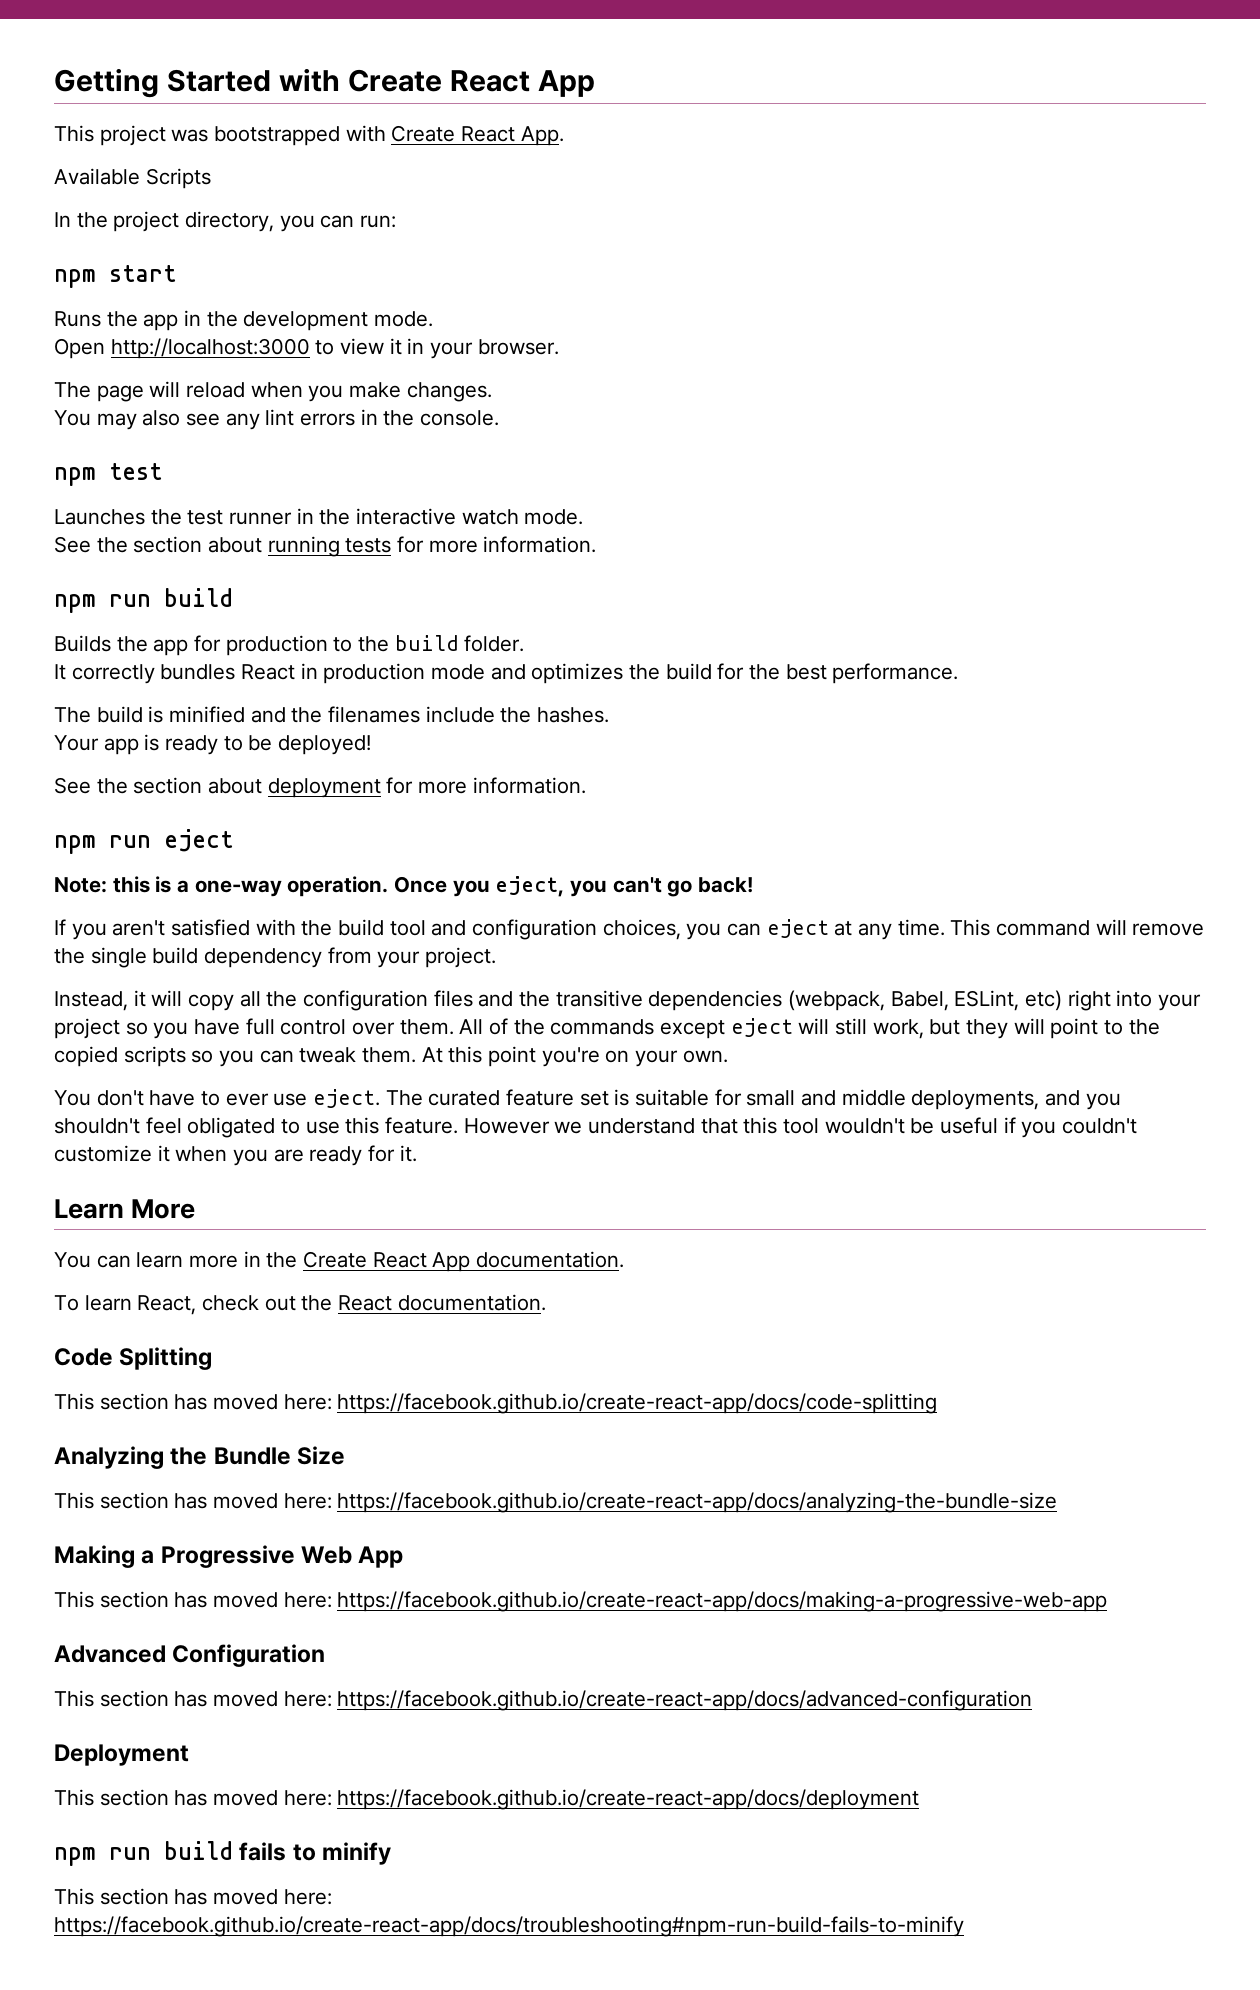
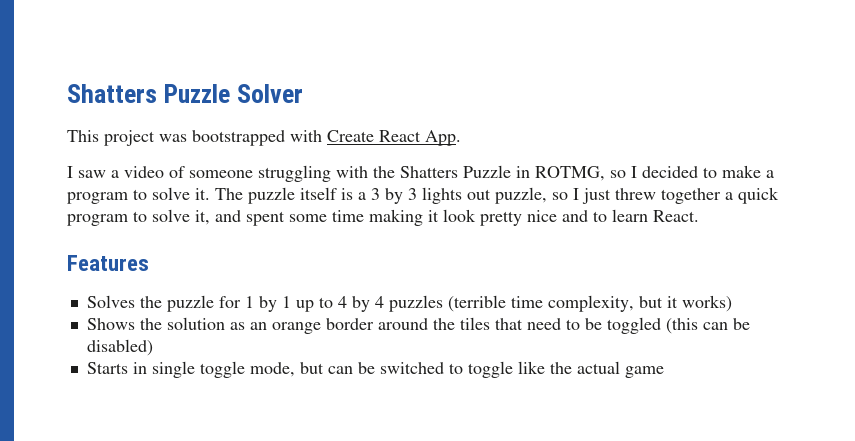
- Getting Started with Create React App
+ Shatters Puzzle Solver
- Available Scripts
- In the project directory, you can run:
- npm start
- Runs the app in the development mode.
- Open http://localhost:3000 to view it in your browser.
- The page will reload when you make changes.
- You may also see any lint errors in the console.
- npm test
- Launches the test runner in the interactive watch mode.
- See the section about running tests for more information.
- npm run build
- Builds the app for production to the build folder.
- It correctly bundles React in production mode and optimizes the build for the best performance.
- The build is minified and the filenames include the hashes.
- Your app is ready to be deployed!
- See the section about deployment for more information.
- npm run eject
- Note: this is a one-way operation. Once you eject, you can't go back!
- If you aren't satisfied with the build tool and configuration choices, you can eject at any time. This command will remove the single build dependency from your project.
- Instead, it will copy all the configuration files and the transitive dependencies (webpack, Babel, ESLint, etc) right into your project so you have full control over them. All of the commands except eject will still work, but they will point to the copied scripts so you can tweak them. At this point you're on your own.
- You don't have to ever use eject. The curated feature set is suitable for small and middle deployments, and you shouldn't feel obligated to use this feature. However we understand that this tool wouldn't be useful if you couldn't customize it when you are ready for it.
- Learn More
- You can learn more in the Create React App documentation.
- To learn React, check out the React documentation.
- Code Splitting
- This section has moved here: https://facebook.github.io/create-react-app/docs/code-splitting
- Analyzing the Bundle Size
- This section has moved here: https://facebook.github.io/create-react-app/docs/analyzing-the-bundle-size
- Making a Progressive Web App
- This section has moved here: https://facebook.github.io/create-react-app/docs/making-a-progressive-web-app
- Advanced Configuration
- This section has moved here: https://facebook.github.io/create-react-app/docs/advanced-configuration
- Deployment
- This section has moved here: https://facebook.github.io/create-react-app/docs/deployment
- npm run build fails to minify
- This section has moved here: https://facebook.github.io/create-react-app/docs/troubleshooting#npm-run-build-fails-to-minify
+ I saw a video of someone struggling with the Shatters Puzzle in ROTMG, so I decided to make a program to solve it. The puzzle itself is a 3 by 3 lights out puzzle, so I just threw together a quick program to solve it, and spent some time making it look pretty nice and to learn React.
+ Features
+ Solves the puzzle for 1 by 1 up to 4 by 4 puzzles (terrible time complexity, but it works)
+ Shows the solution as an orange border around the tiles that need to be toggled (this can be disabled)
+ Starts in single toggle mode, but can be switched to toggle like the actual game

